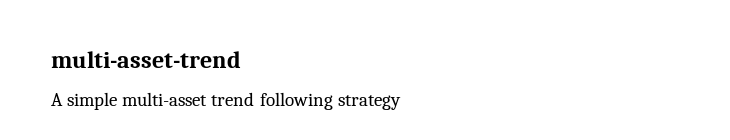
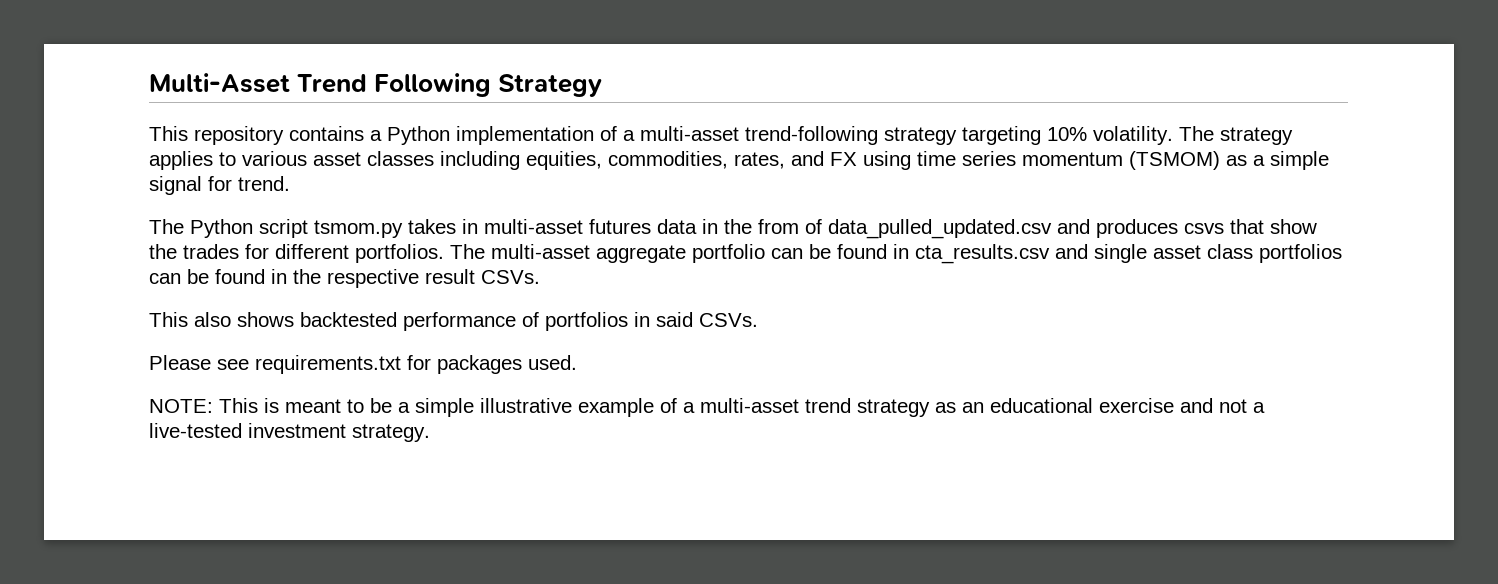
- multi-asset-trend
- A simple multi-asset trend following strategy
+ Multi-Asset Trend Following Strategy
+ This repository contains a Python implementation of a multi-asset trend-following strategy targeting 10% volatility. The strategy applies to various asset classes including equities, commodities, rates, and FX using time series momentum (TSMOM) as a simple signal for trend.
+ The Python script tsmom.py takes in multi-asset futures data in the from of data_pulled_updated.csv and produces csvs that show the trades for different portfolios. The multi-asset aggregate portfolio can be found in cta_results.csv and single asset class portfolios can be found in the respective result CSVs.
+ This also shows backtested performance of portfolios in said CSVs.
+ Please see requirements.txt for packages used.
+ NOTE: This is meant to be a simple illustrative example of a multi-asset trend strategy as an educational exercise and not a live-tested investment strategy.

